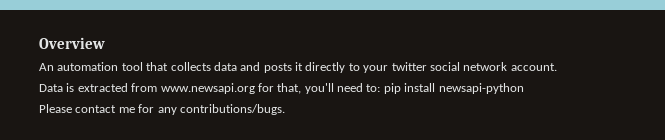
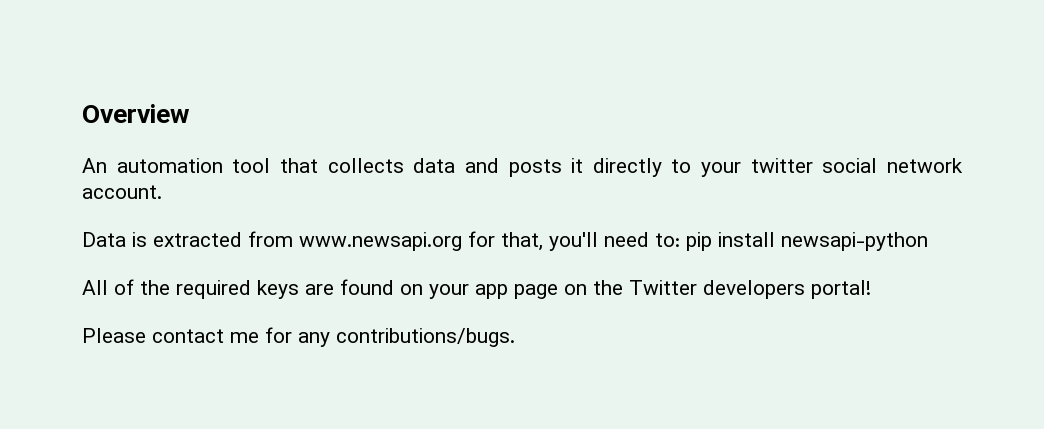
+ All of the required keys are found on your app page on the Twitter developers portal!

